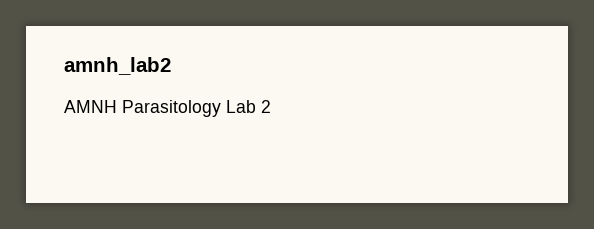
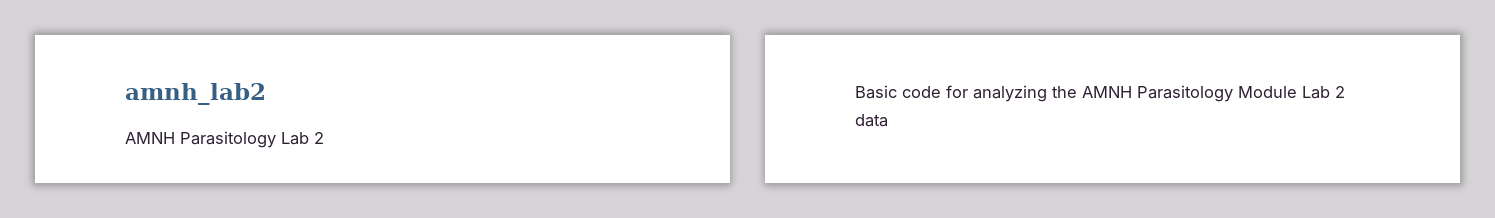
+ Basic code for analyzing the AMNH Parasitology Module Lab 2 data

